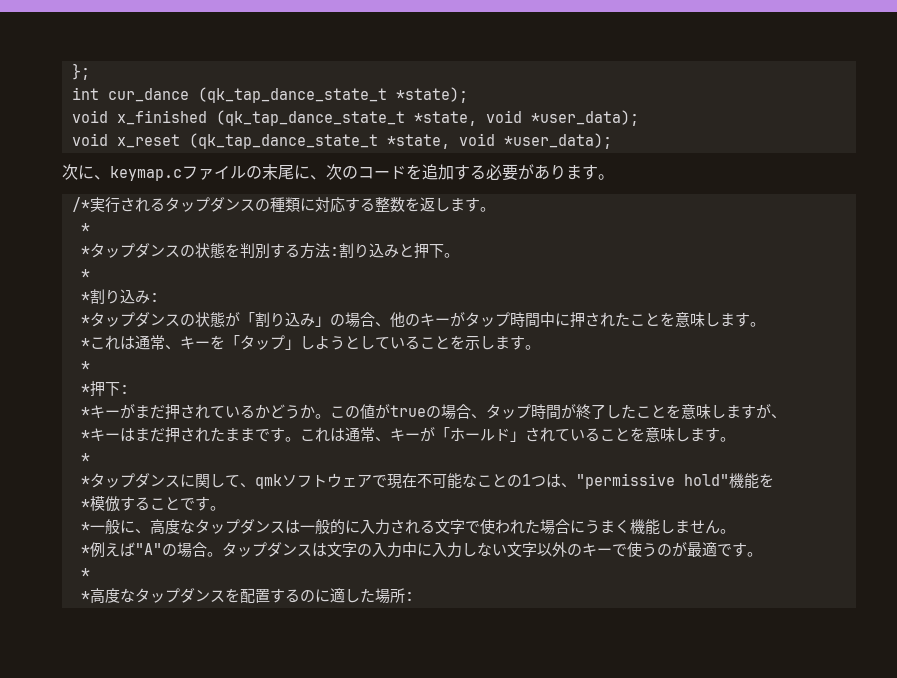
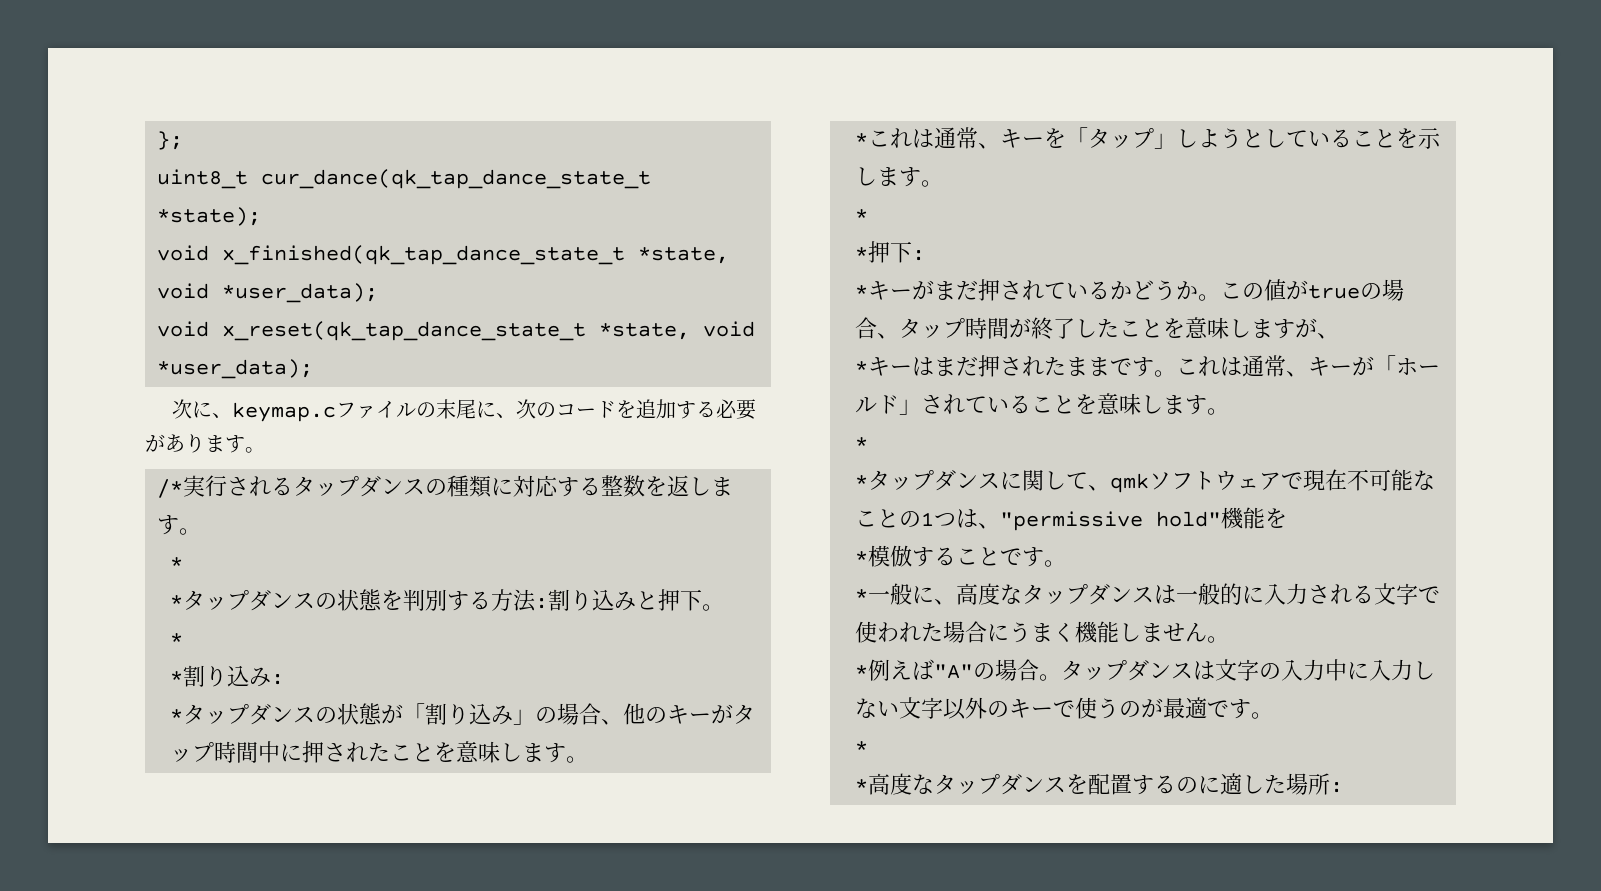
- int cur_dance (qk_tap_dance_state_t *state);
+ uint8_t cur_dance(qk_tap_dance_state_t *state);
- void x_finished (qk_tap_dance_state_t *state, void *user_data);
+ void x_finished(qk_tap_dance_state_t *state, void *user_data);
- void x_reset (qk_tap_dance_state_t *state, void *user_data);
+ void x_reset(qk_tap_dance_state_t *state, void *user_data);

